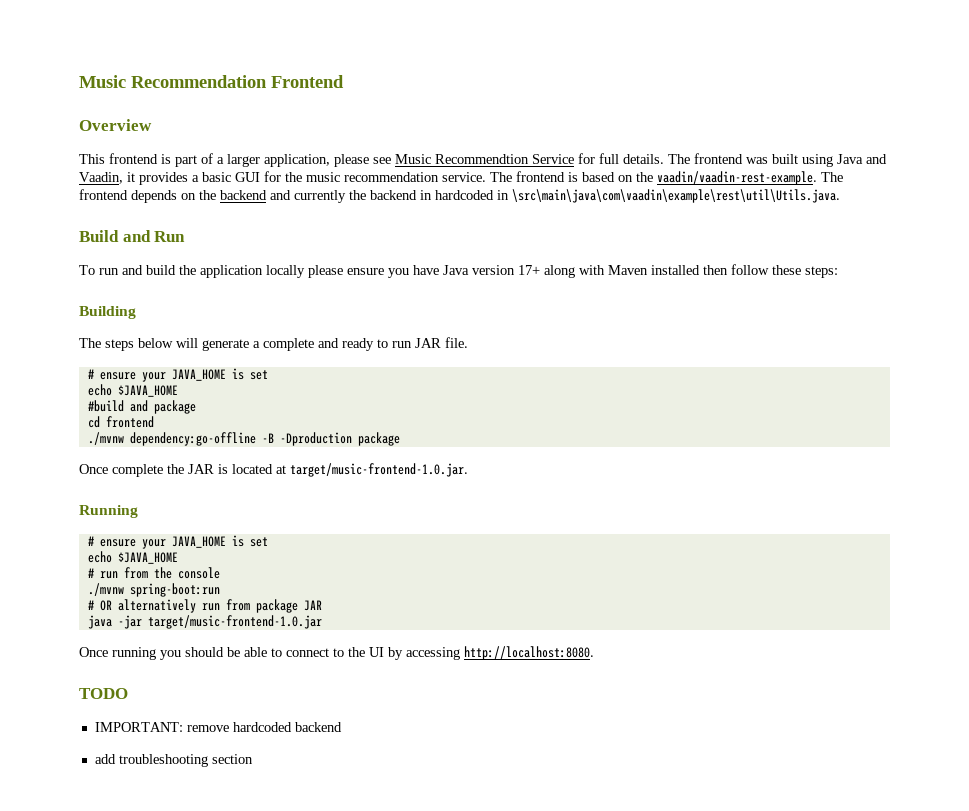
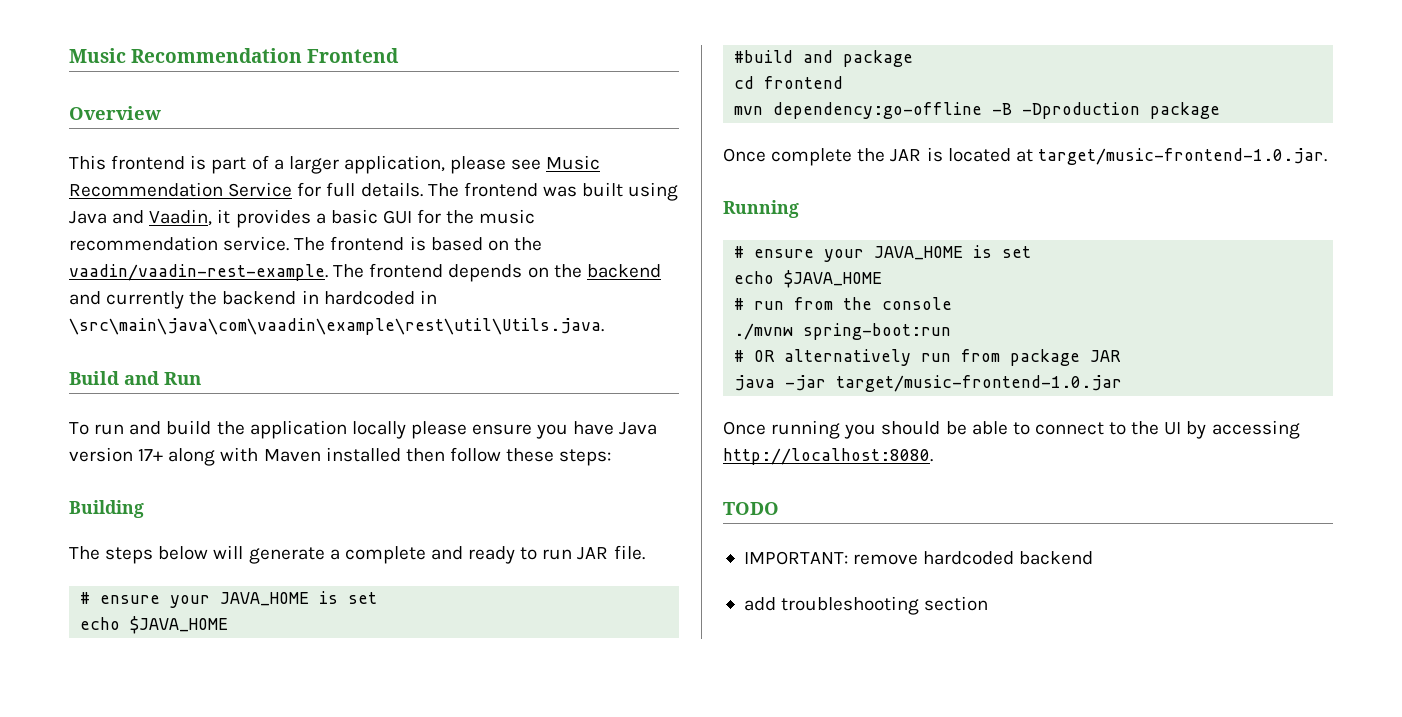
- This frontend is part of a larger application, please see Music Recommendtion Service for full details.
+ This frontend is part of a larger application, please see Music Recommendation Service for full details.
- ./mvnw dependency:go-offline -B -Dproduction package
+ mvn dependency:go-offline -B -Dproduction package

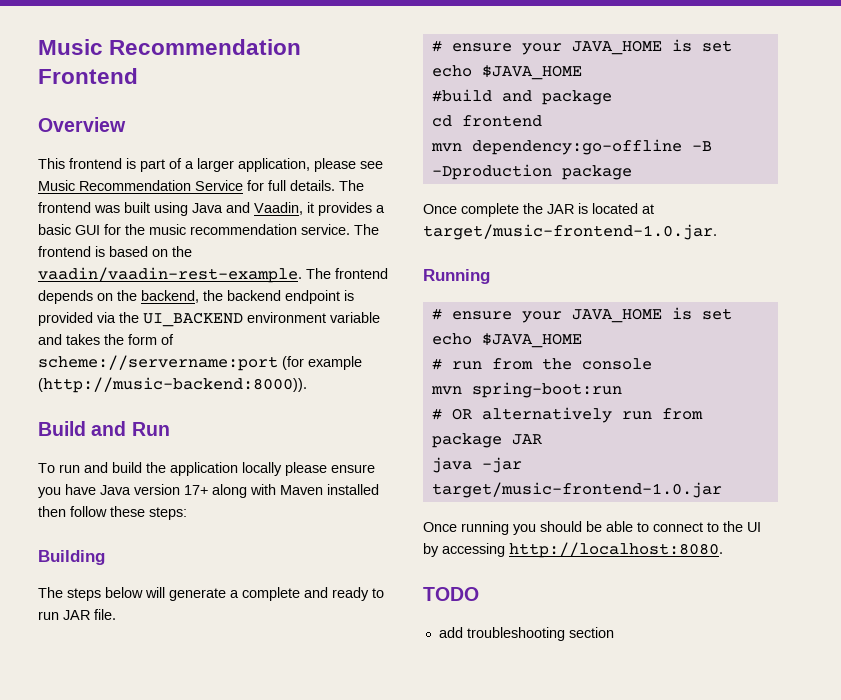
- The frontend depends on the backend and currently the backend in hardcoded in \src\main\java\com\vaadin\example\rest\util\Utils.java.
+ The frontend depends on the backend, the backend endpoint is provided via the UI_BACKEND environment variable and takes the form of scheme://servername:port (for example (http://music-backend:8000)).
- ./mvnw spring-boot:run
+ mvn spring-boot:run
- IMPORTANT: remove hardcoded backend

